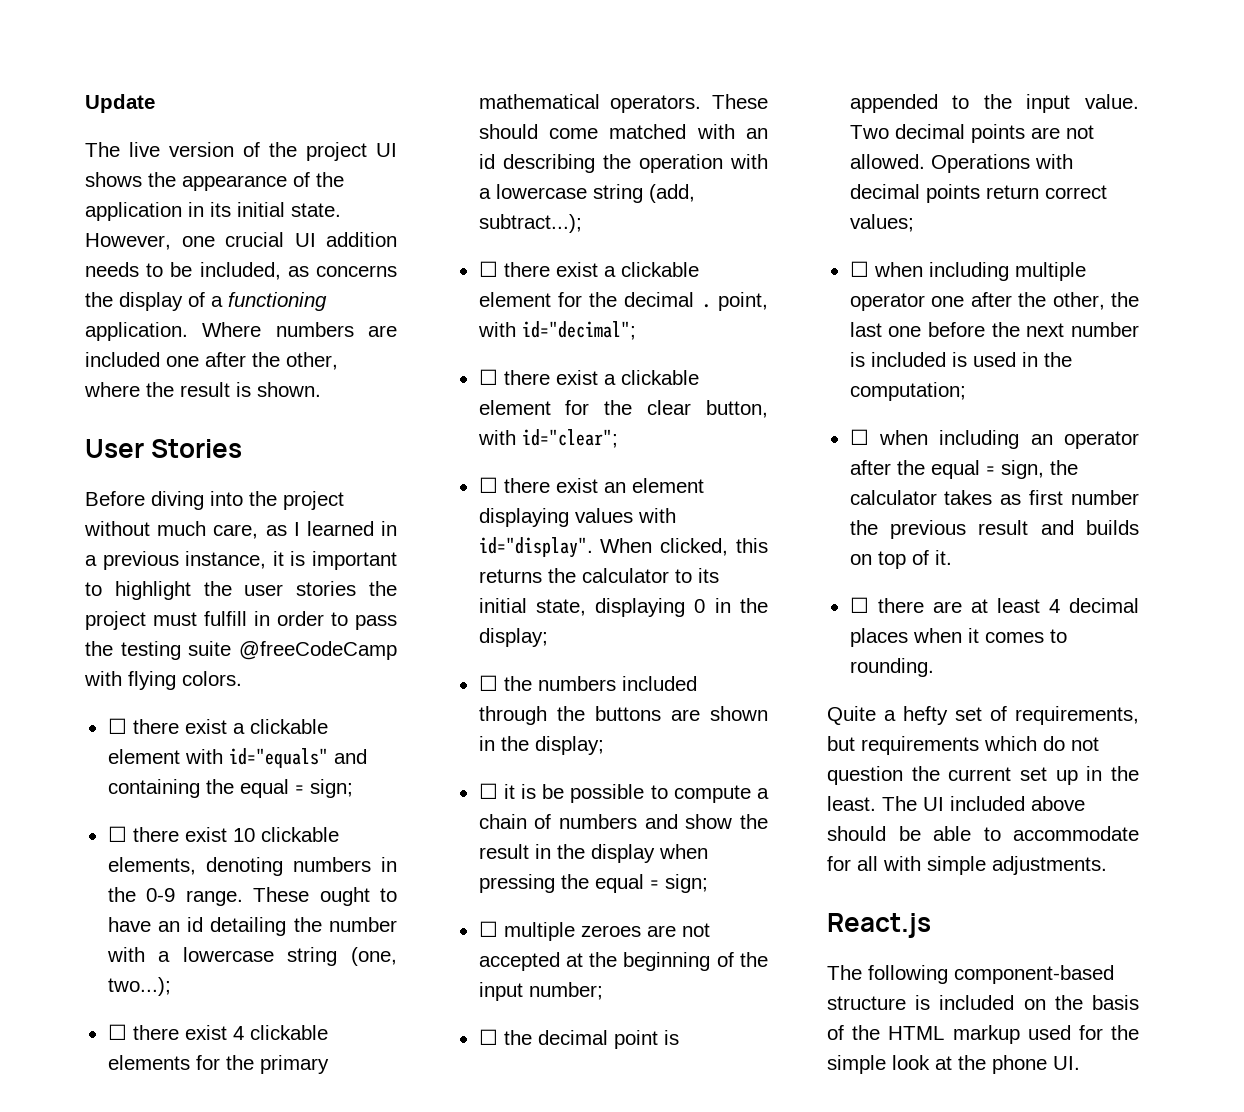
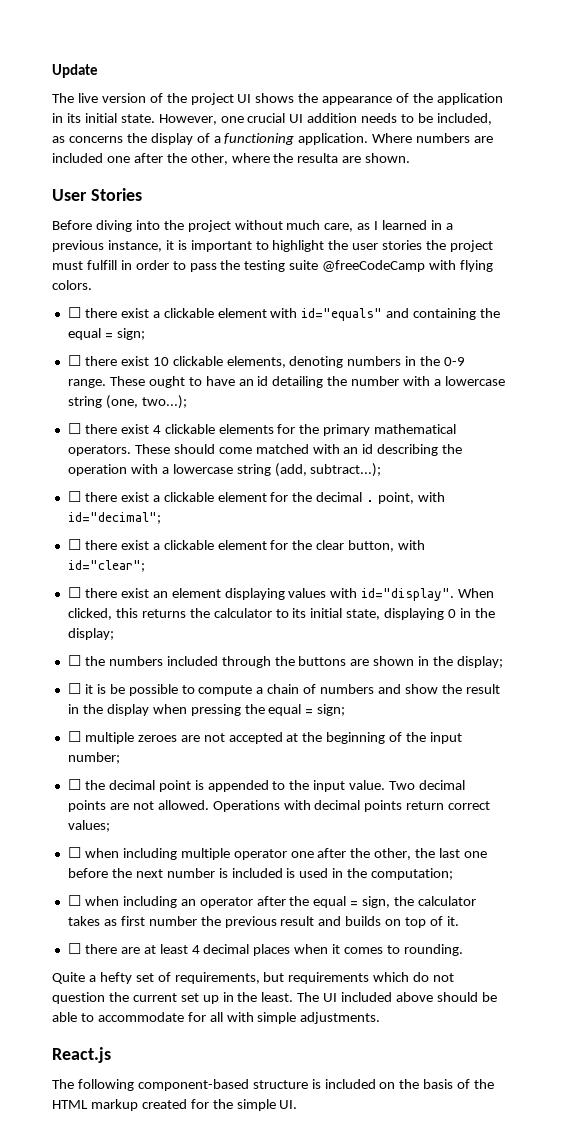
- Where numbers are included one after the other, where the result is shown.
+ Where numbers are included one after the other, where the resulta are shown.
- The following component-based structure is included on the basis of the HTML markup used for the simple look at the phone UI.
+ The following component-based structure is included on the basis of the HTML markup created for the simple UI.

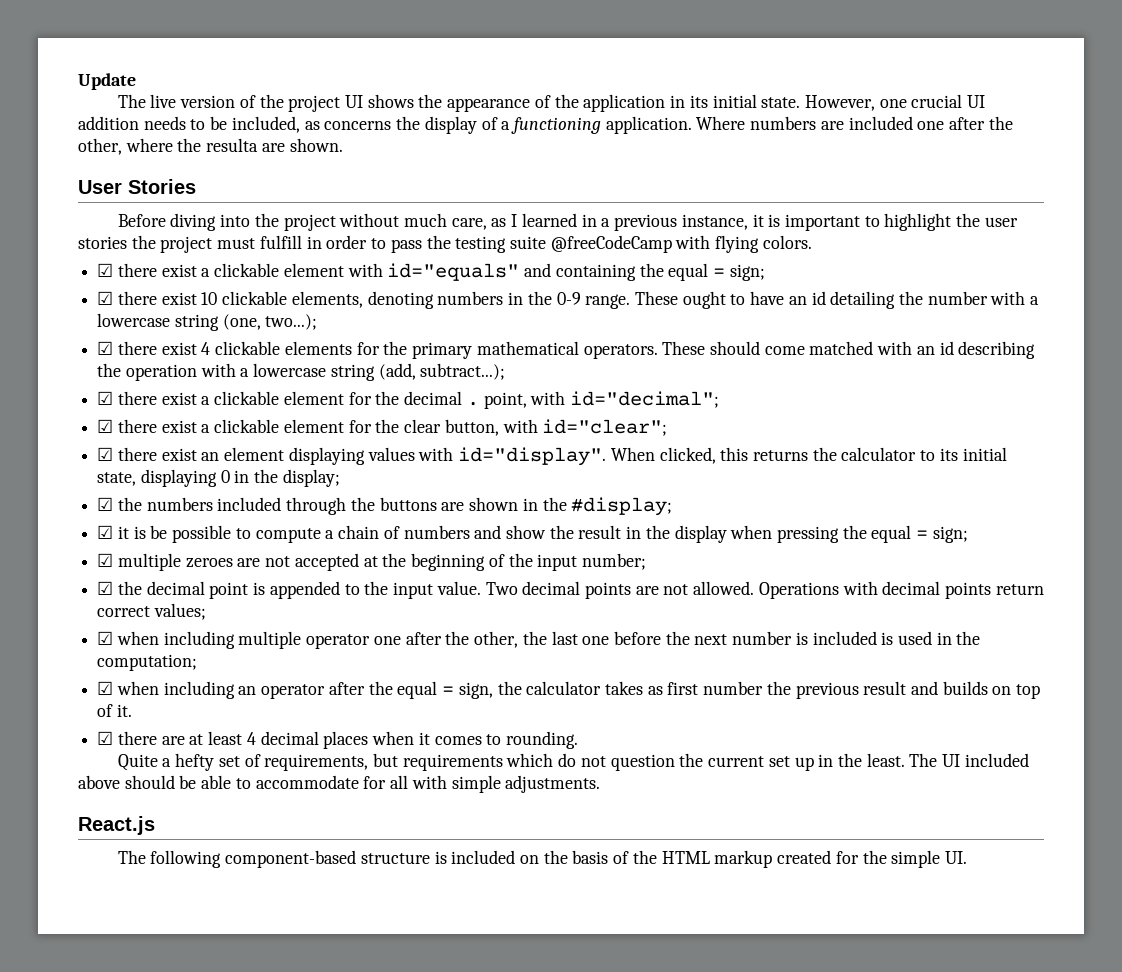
- ☐ there exist a clickable element with id="equals" and containing the equal = sign;
+ ☑ there exist a clickable element with id="equals" and containing the equal = sign;
- ☐ there exist 10 clickable elements, denoting numbers in the 0-9 range.
+ ☑ there exist 10 clickable elements, denoting numbers in the 0-9 range.
- ☐ there exist 4 clickable elements for the primary mathematical operators.
+ ☑ there exist 4 clickable elements for the primary mathematical operators.
- ☐ there exist a clickable element for the decimal . point, with id="decimal";
+ ☑ there exist a clickable element for the decimal . point, with id="decimal";
- ☐ there exist a clickable element for the clear button, with id="clear";
+ ☑ there exist a clickable element for the clear button, with id="clear";
- ☐ there exist an element displaying values with id="display".
+ ☑ there exist an element displaying values with id="display".
- ☐ the numbers included through the buttons are shown in the display;
- ☐ it is be possible to compute a chain of numbers and show the result in the display when pressing the equal = sign;
+ ☑ the numbers included through the buttons are shown in the #display;
+ ☑ it is be possible to compute a chain of numbers and show the result in the display when pressing the equal = sign;
- ☐ multiple zeroes are not accepted at the beginning of the input number;
+ ☑ multiple zeroes are not accepted at the beginning of the input number;
- ☐ the decimal point is appended to the input value.
+ ☑ the decimal point is appended to the input value.
- ☐ when including multiple operator one after the other, the last one before the next number is included is used in the computation;
+ ☑ when including multiple operator one after the other, the last one before the next number is included is used in the computation;
- ☐ when including an operator after the equal = sign, the calculator takes as first number the previous result and builds on top of it.
+ ☑ when including an operator after the equal = sign, the calculator takes as first number the previous result and builds on top of it.
- ☐ there are at least 4 decimal places when it comes to rounding.
+ ☑ there are at least 4 decimal places when it comes to rounding.

